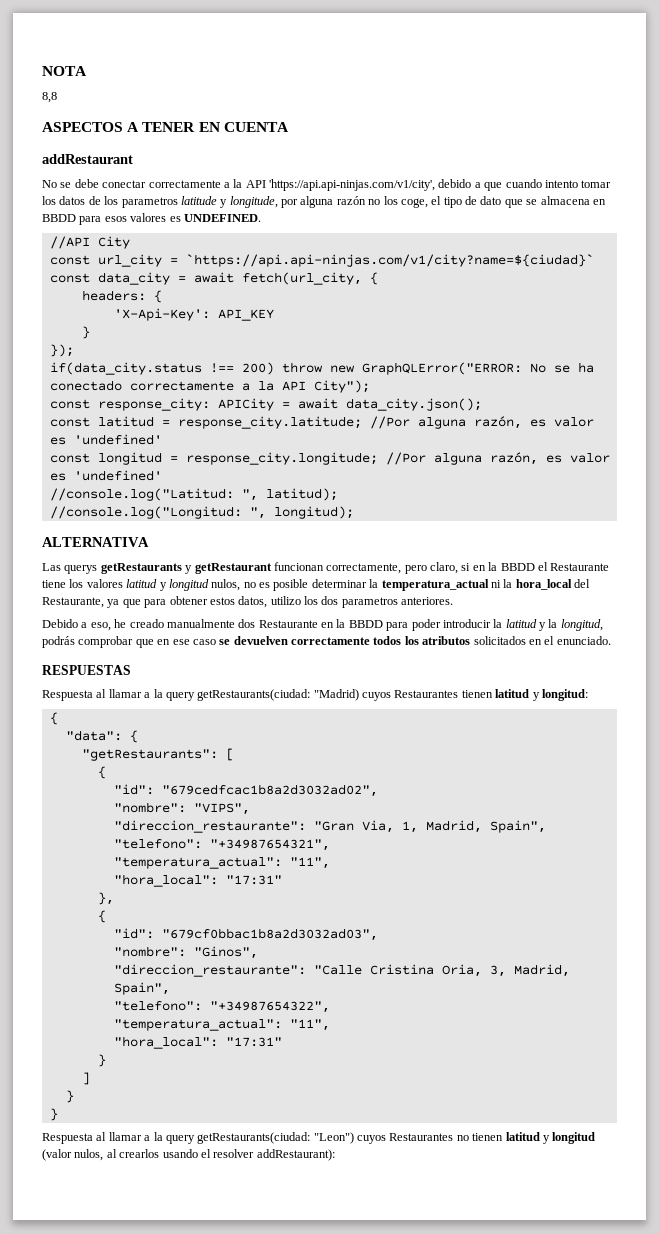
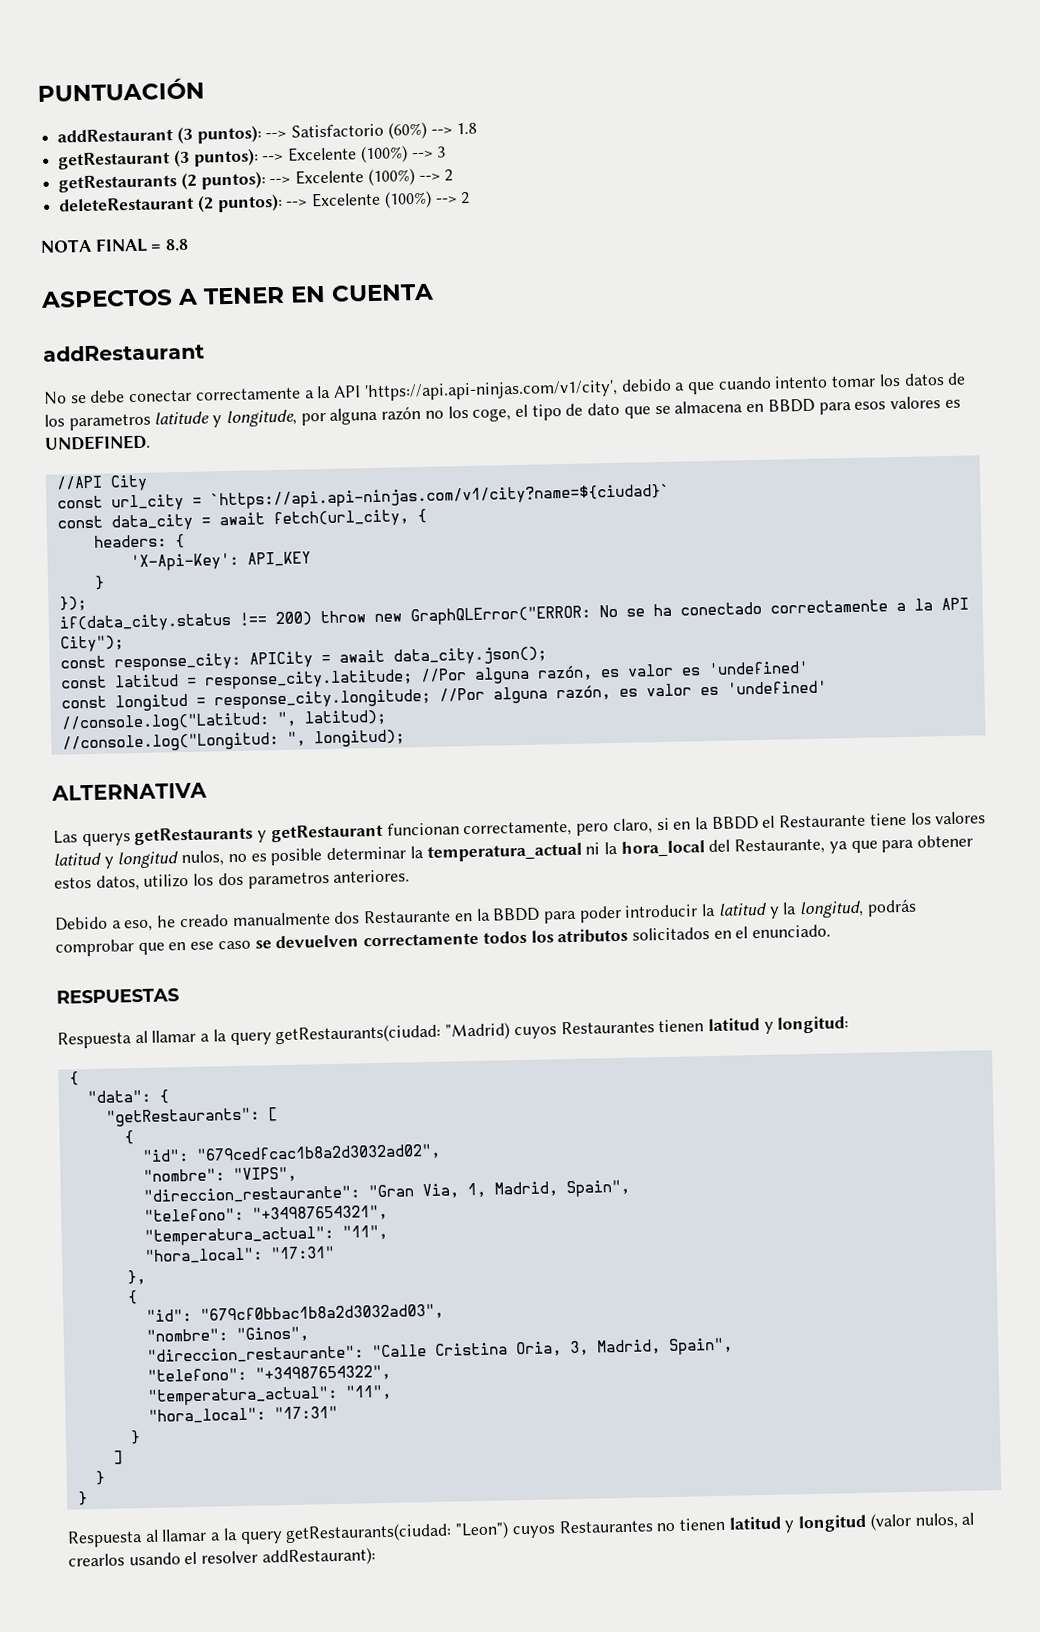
- NOTA
- 8,8
+ PUNTUACIÓN
+ addRestaurant (3 puntos): --> Satisfactorio (60%) --> 1.8
+ getRestaurant (3 puntos): --> Excelente (100%) --> 3
+ getRestaurants (2 puntos): --> Excelente (100%) --> 2
+ deleteRestaurant (2 puntos): --> Excelente (100%) --> 2
+ NOTA FINAL = 8.8

